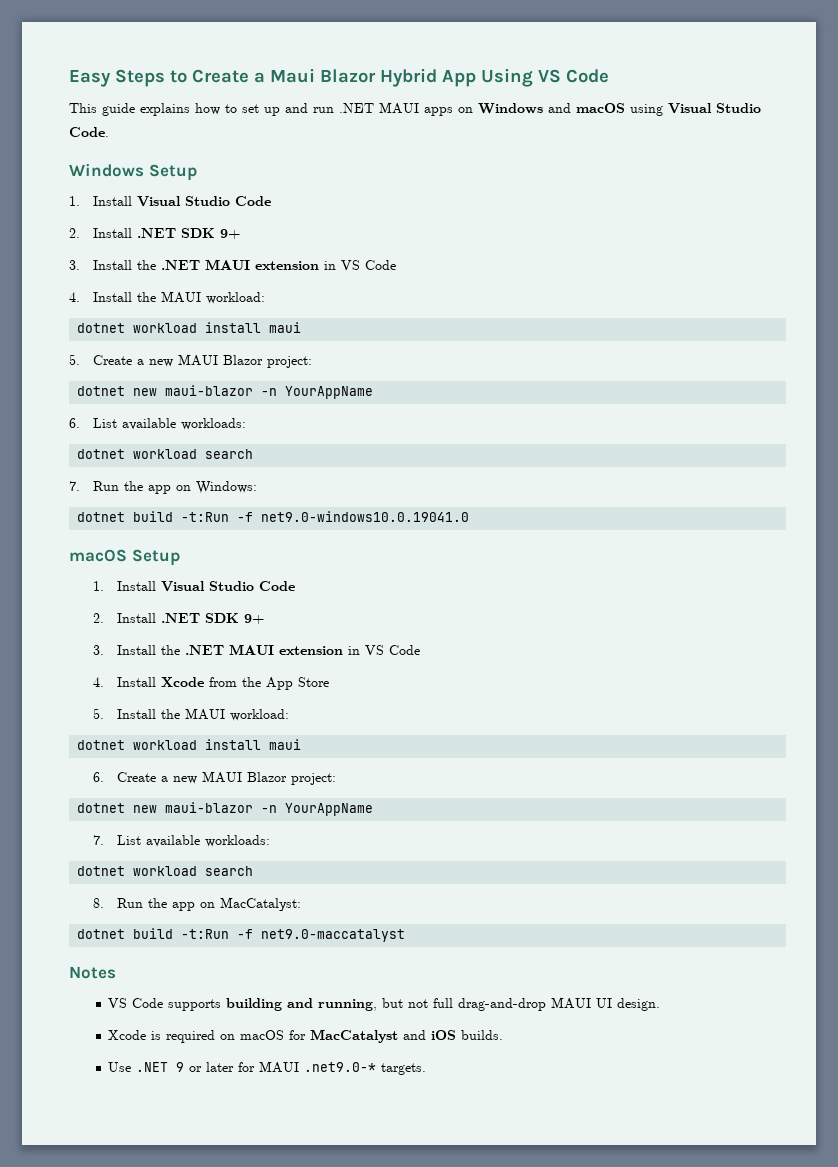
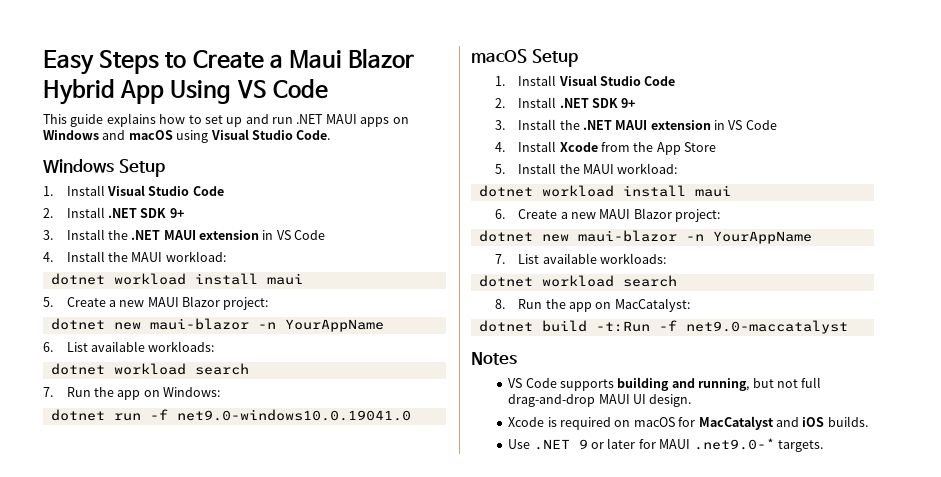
- dotnet build -t:Run -f net9.0-windows10.0.19041.0
+ dotnet run -f net9.0-windows10.0.19041.0

